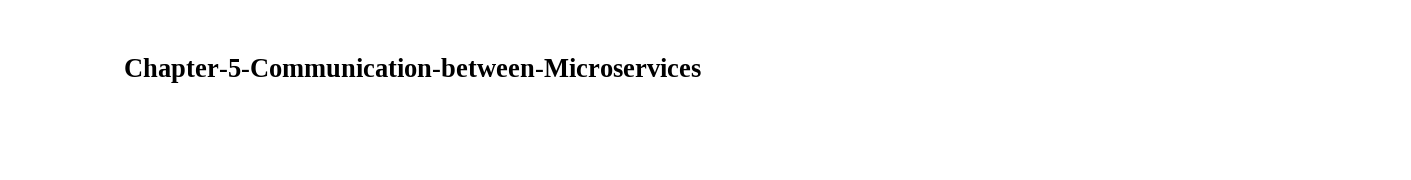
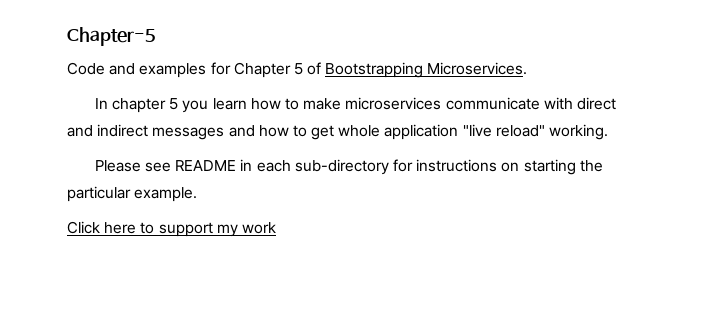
- Chapter-5-Communication-between-Microservices
+ Chapter-5
+ Code and examples for Chapter 5 of Bootstrapping Microservices.
+ In chapter 5 you learn how to make microservices communicate with direct and indirect messages and how to get whole application "live reload" working.
+ Please see README in each sub-directory for instructions on starting the particular example.
+ Click here to support my work

